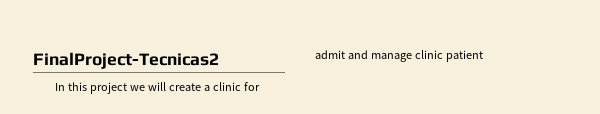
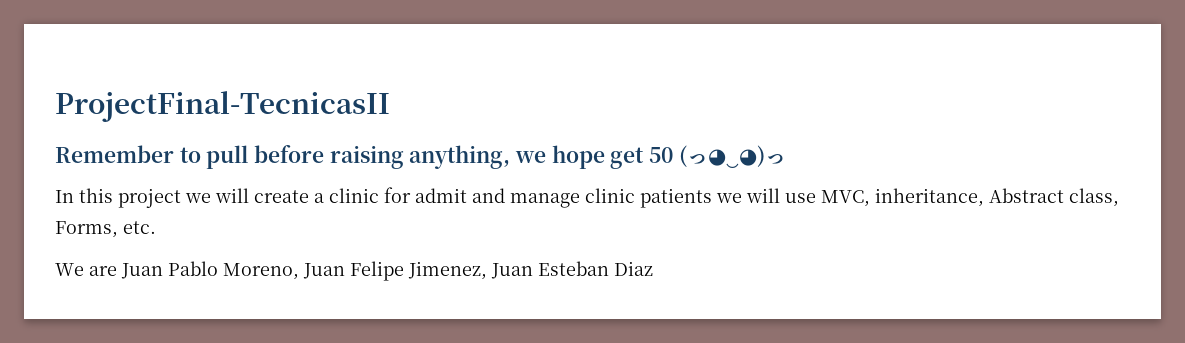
- FinalProject-Tecnicas2
+ ProjectFinal-TecnicasII
+ Remember to pull before raising anything, we hope get 50 (っ◕‿◕)っ
- In this project we will create a clinic for admit and manage clinic patient
+ In this project we will create a clinic for admit and manage clinic patients we will use MVC, inheritance, Abstract class, Forms, etc.
+ We are Juan Pablo Moreno, Juan Felipe Jimenez, Juan Esteban Diaz

